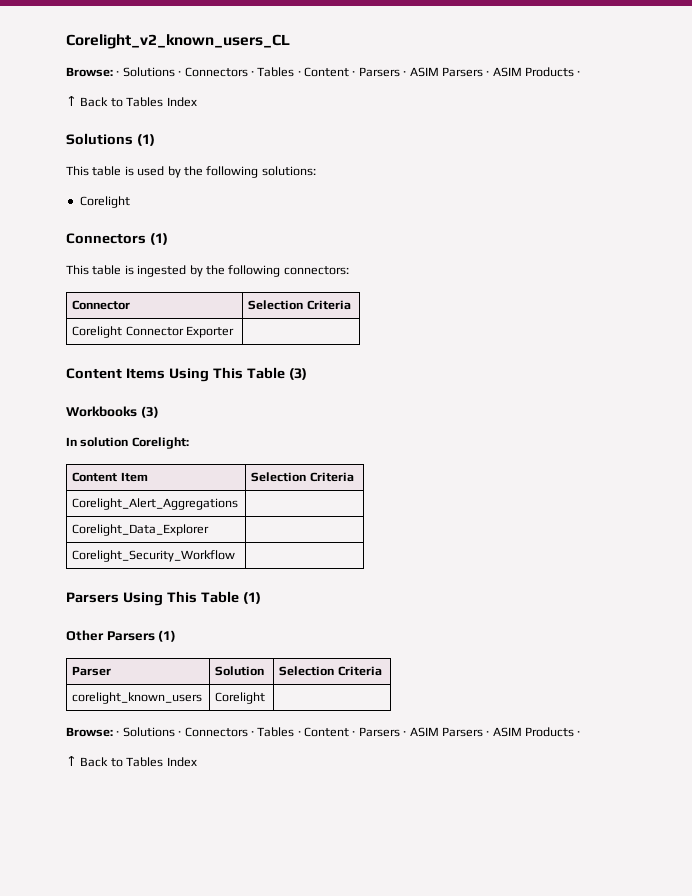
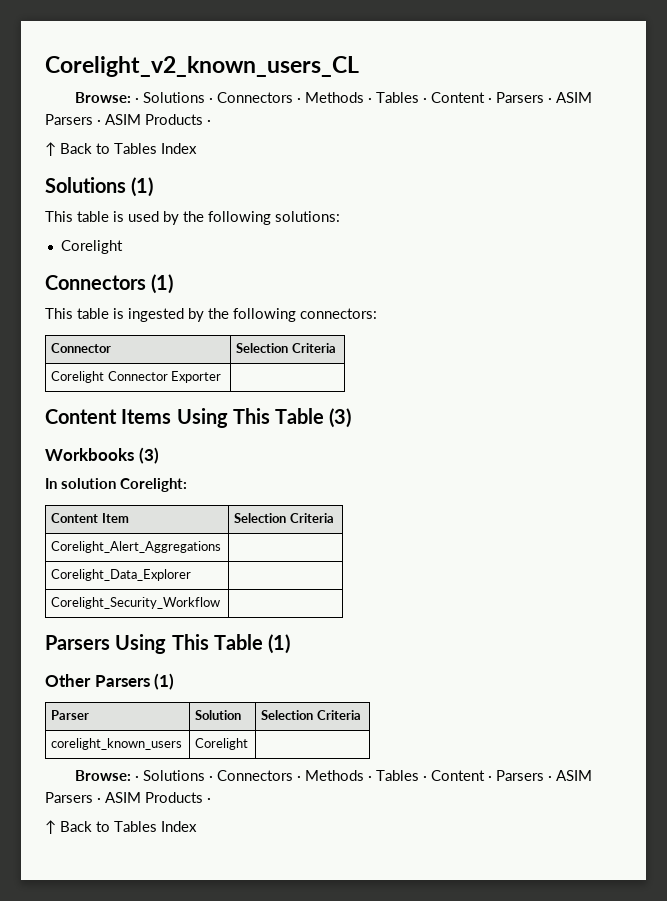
  Corelight_v2_known_users_CL
- Browse: · Solutions · Connectors · Tables · Content · Parsers · ASIM Parsers · ASIM Products ·
+ Browse: · Solutions · Connectors · Methods · Tables · Content · Parsers · ASIM Parsers · ASIM Products ·
  corelight_known_users | Corelight |
- Browse: · Solutions · Connectors · Tables · Content · Parsers · ASIM Parsers · ASIM Products ·
+ Browse: · Solutions · Connectors · Methods · Tables · Content · Parsers · ASIM Parsers · ASIM Products ·

